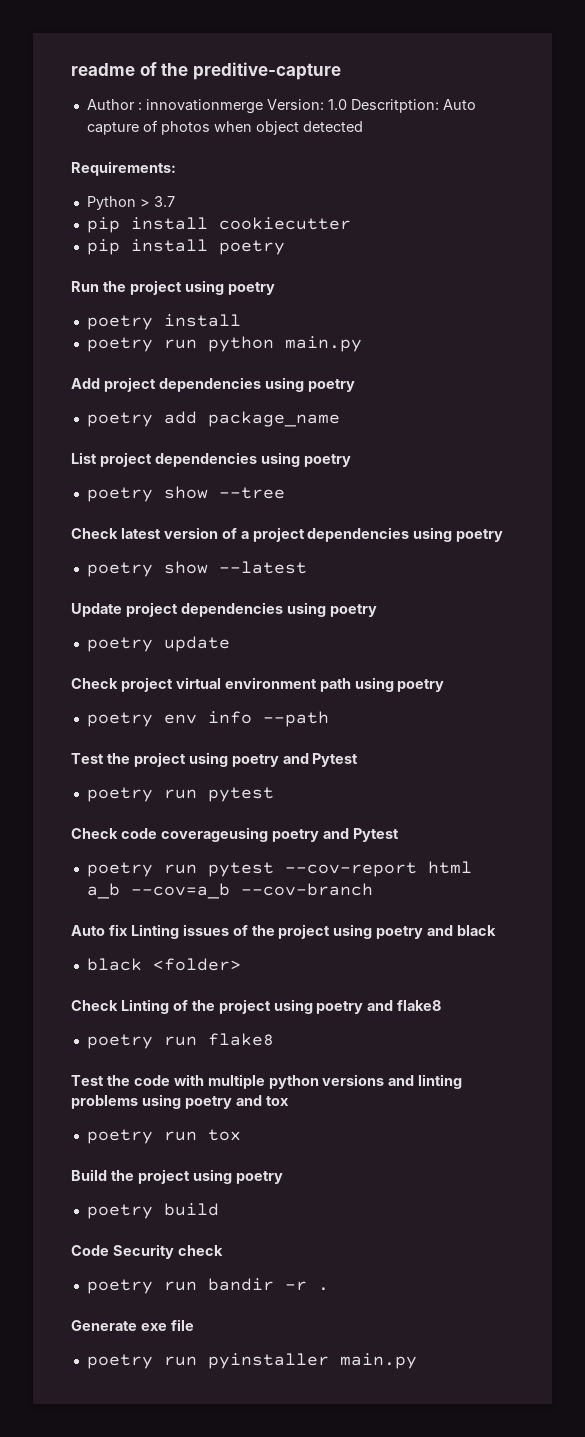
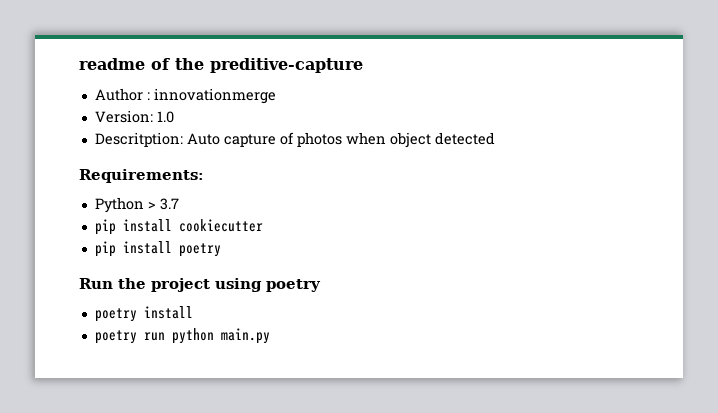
- Author : innovationmerge Version: 1.0 Descritption: Auto capture of photos when object detected
+ Author : innovationmerge
+ Version: 1.0
+ Descritption: Auto capture of photos when object detected
- Add project dependencies using poetry
- poetry add package_name
- List project dependencies using poetry
- poetry show --tree
- Check latest version of a project dependencies using poetry
- poetry show --latest
- Update project dependencies using poetry
- poetry update
- Check project virtual environment path using poetry
- poetry env info --path
- Test the project using poetry and Pytest
- poetry run pytest
- Check code coverageusing poetry and Pytest
- poetry run pytest --cov-report html a_b --cov=a_b --cov-branch
- Auto fix Linting issues of the project using poetry and black
- black <folder>
- Check Linting of the project using poetry and flake8
- poetry run flake8
- Test the code with multiple python versions and linting problems using poetry and tox
- poetry run tox
- Build the project using poetry
- poetry build
- Code Security check
- poetry run bandir -r .
- Generate exe file
- poetry run pyinstaller main.py

